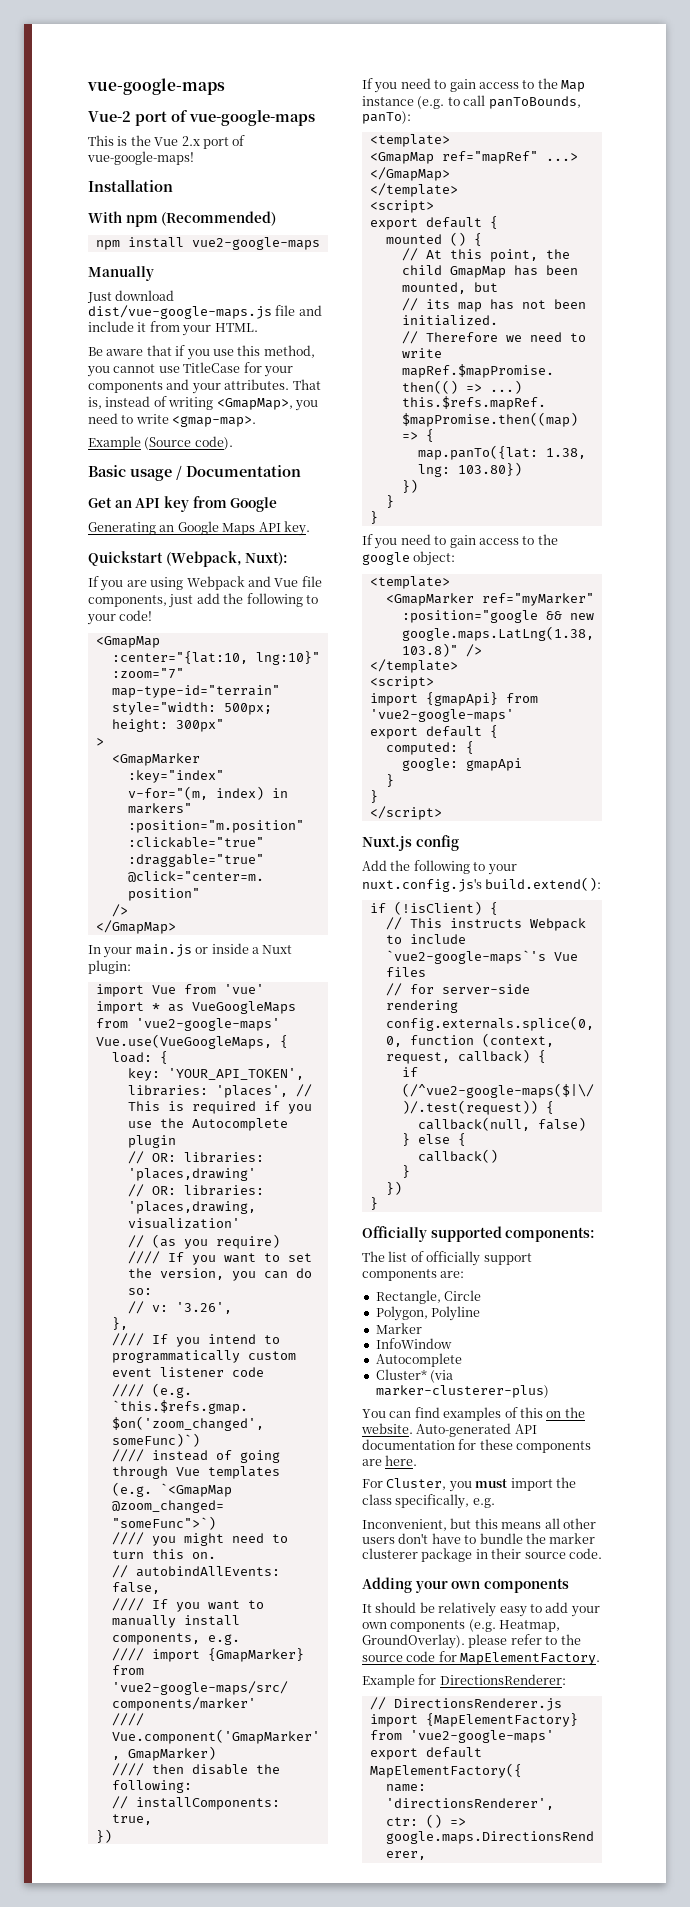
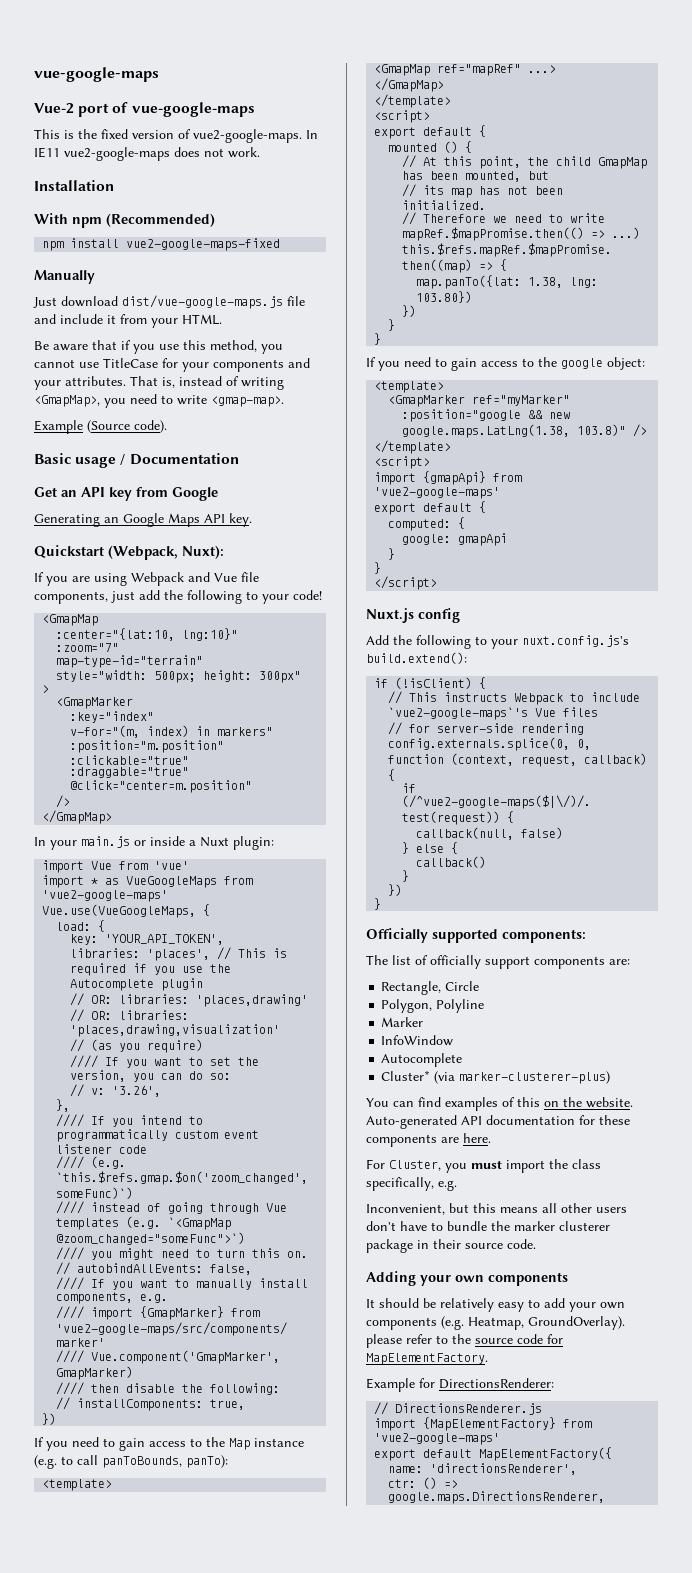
- This is the Vue 2.x port of vue-google-maps!
+ This is the fixed version of vue2-google-maps. In IE11 vue2-google-maps does not work.
- npm install vue2-google-maps
+ npm install vue2-google-maps-fixed

